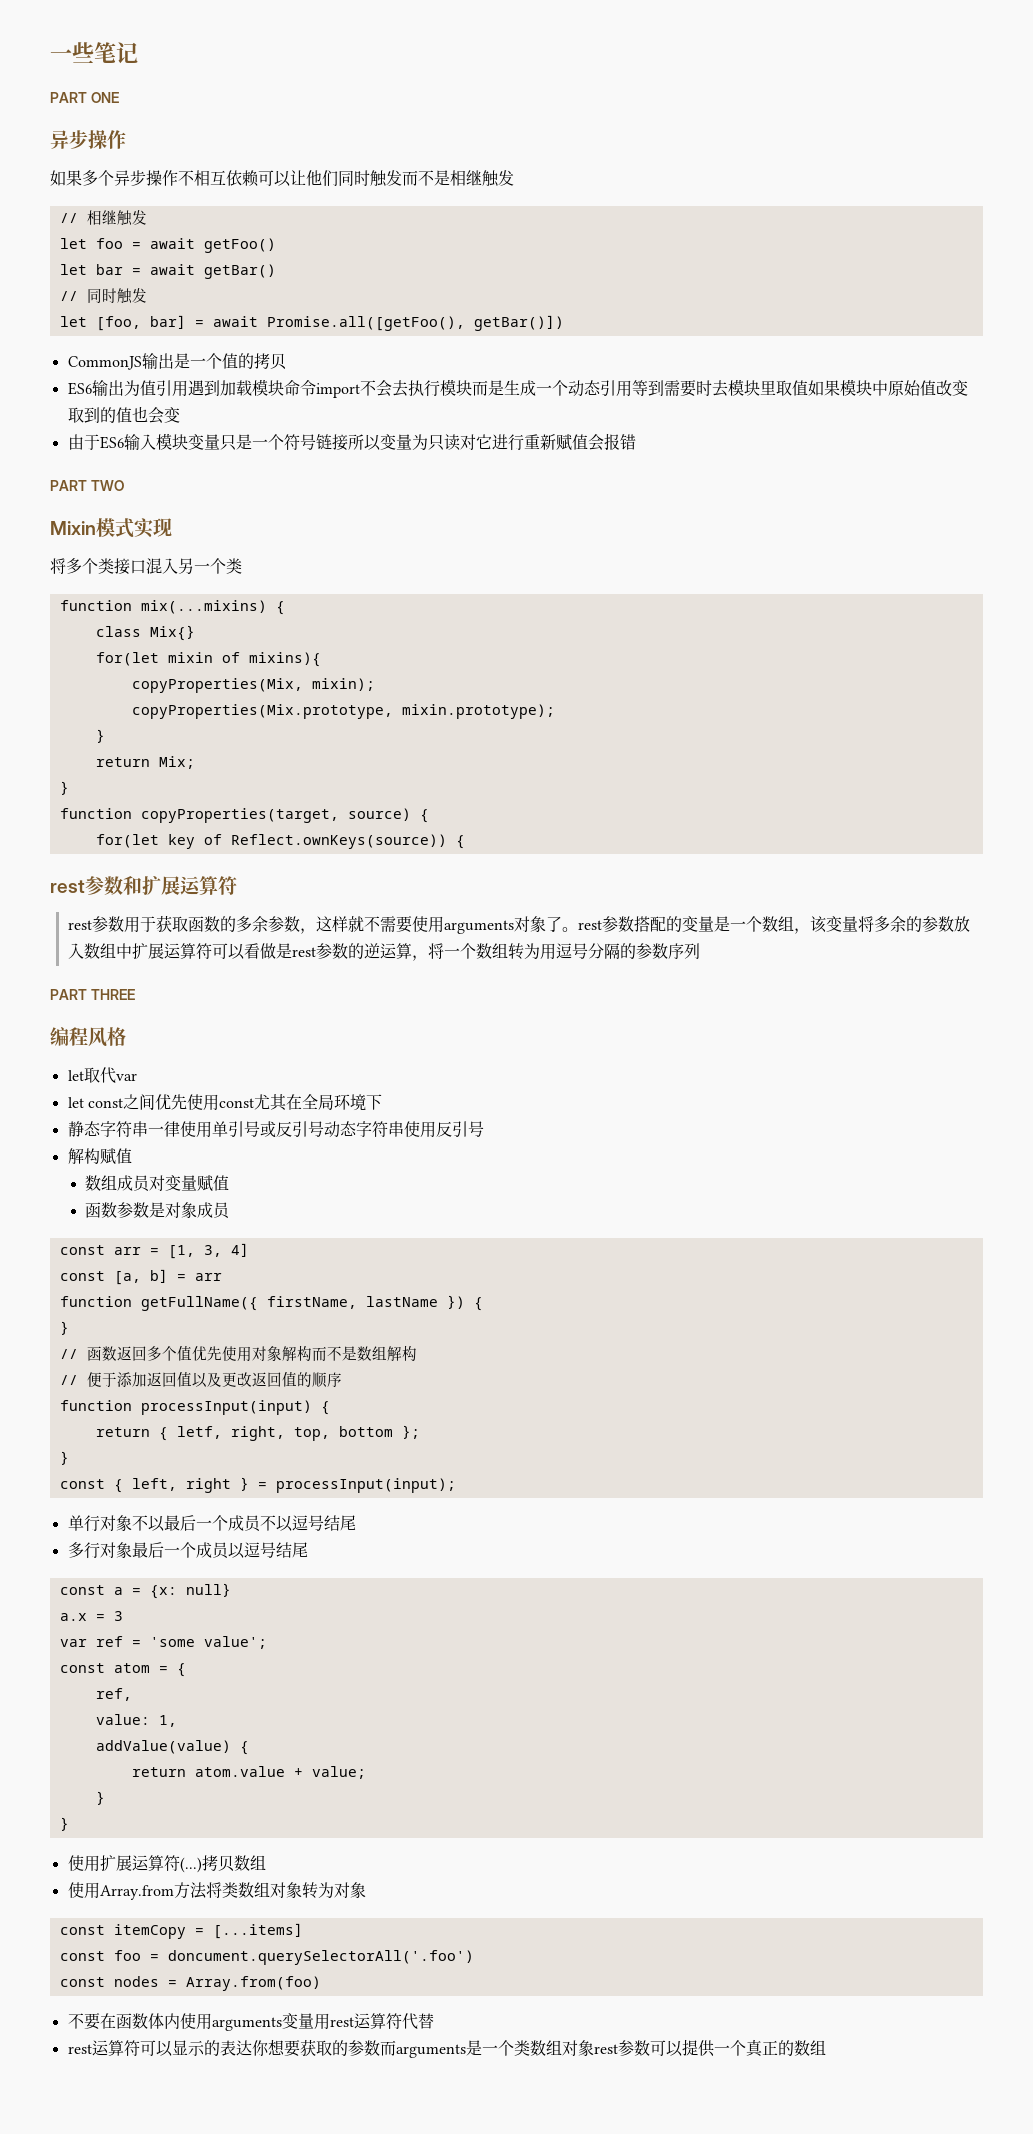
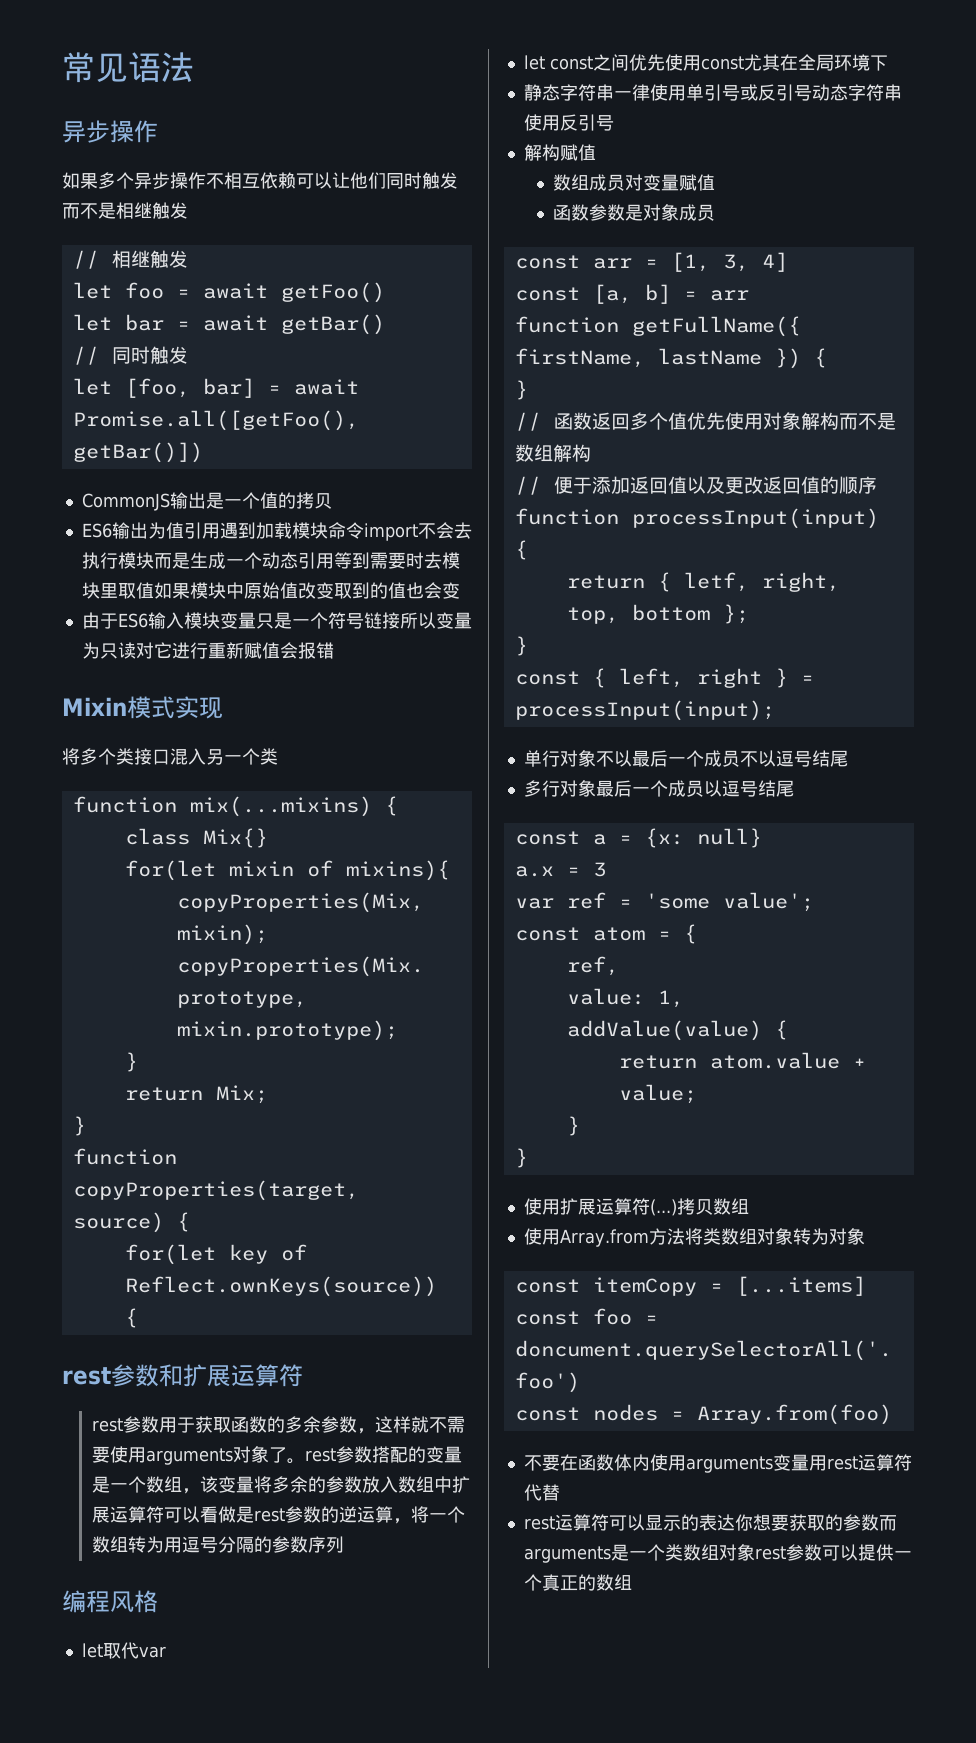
- 一些笔记
- PART ONE
+ 常见语法
- PART TWO
- PART THREE

